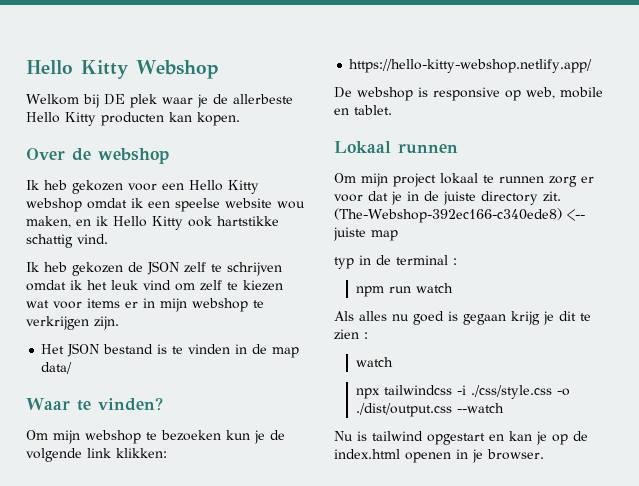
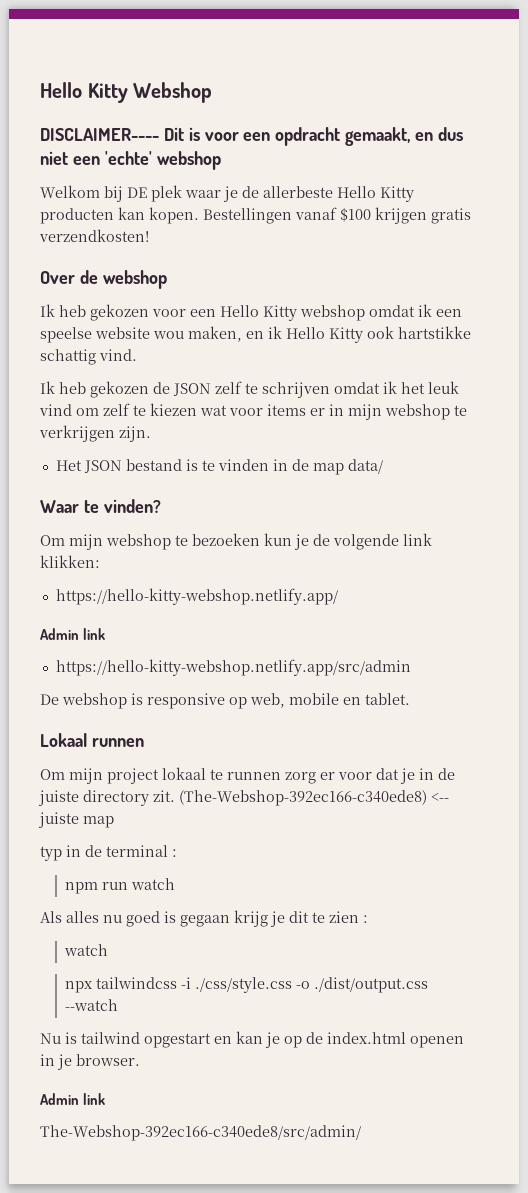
+ DISCLAIMER---- Dit is voor een opdracht gemaakt, en dus niet een 'echte' webshop
+ Bestellingen vanaf $100 krijgen gratis verzendkosten!
  https://hello-kitty-webshop.netlify.app/
+ Admin link
+ https://hello-kitty-webshop.netlify.app/src/admin
  Nu is tailwind opgestart en kan je op de index.html openen in je browser.
+ Admin link
+ The-Webshop-392ec166-c340ede8/src/admin/

